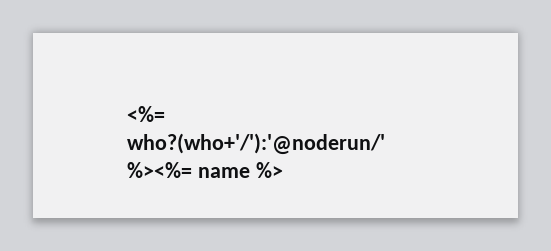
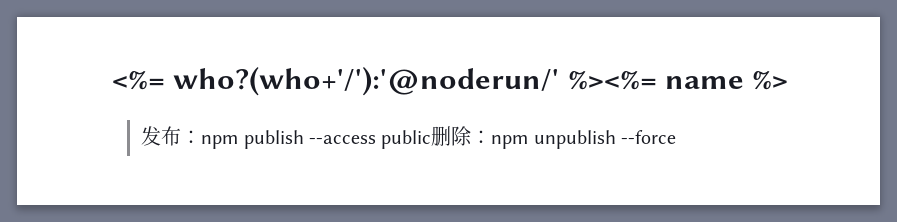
+ 发布：npm publish --access public删除：npm unpublish --force

